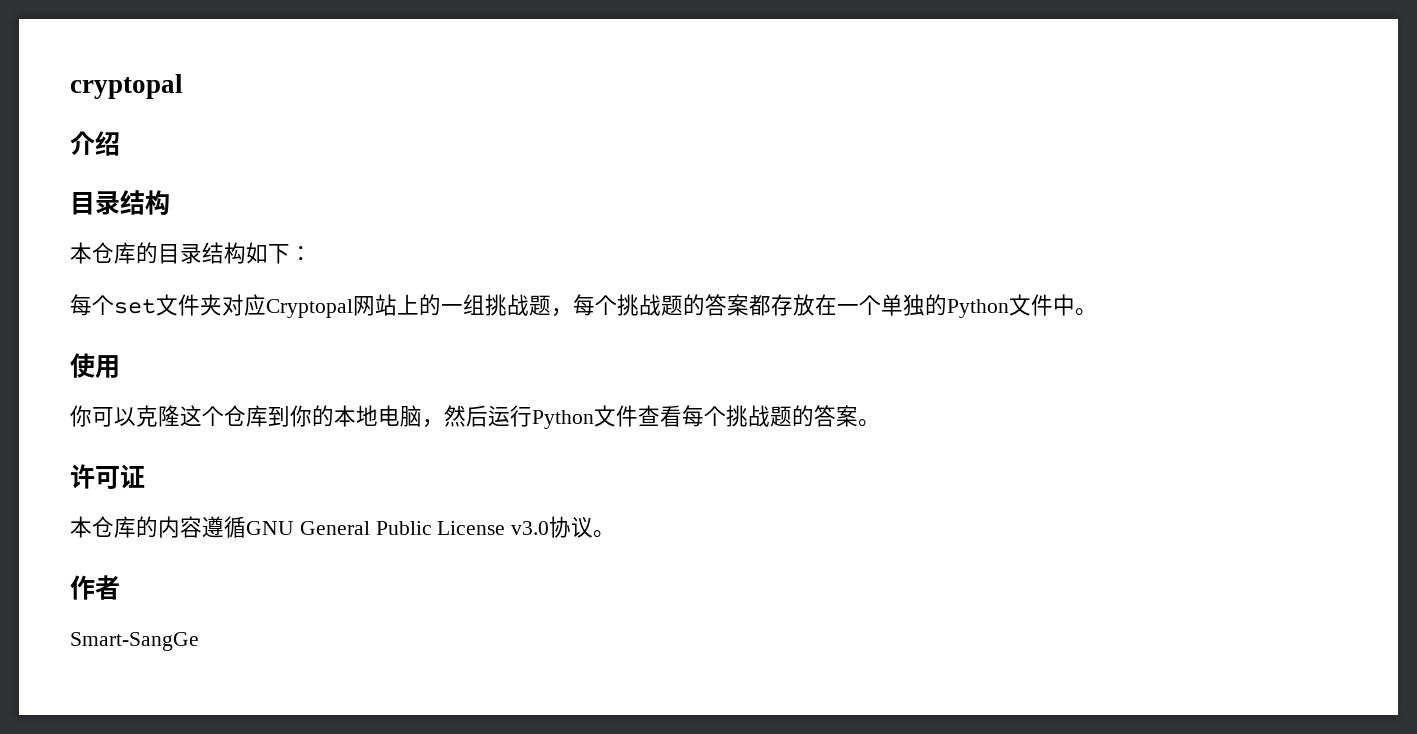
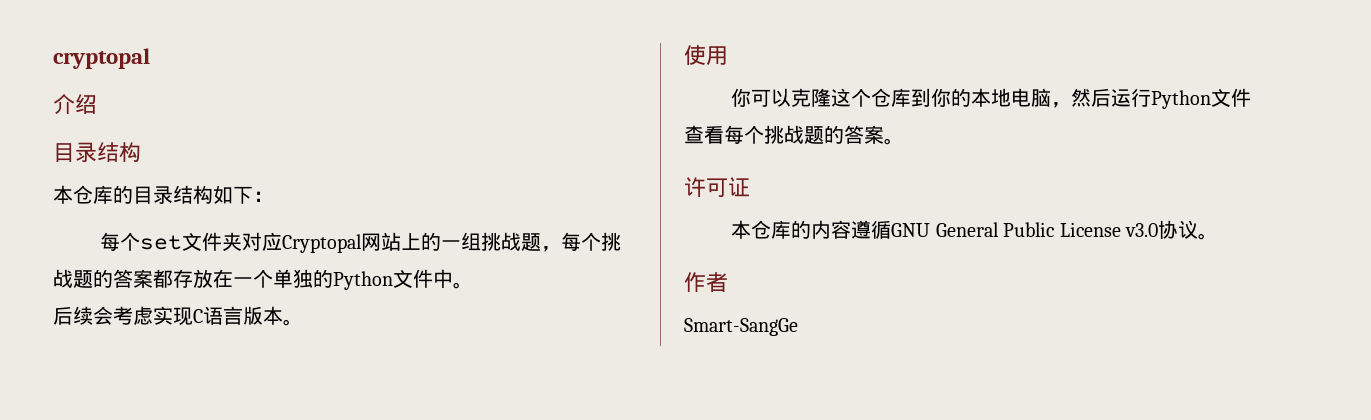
+ 后续会考虑实现C语言版本。

